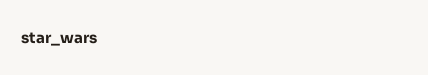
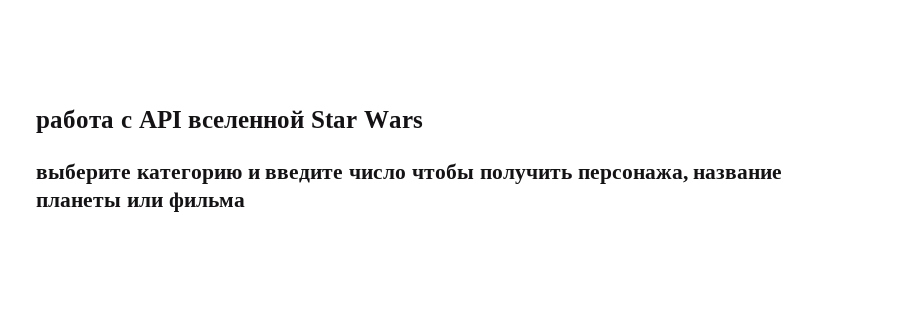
- star_wars
+ работа с API вселенной Star Wars
+ выберите категорию и введите число чтобы получить персонажа, название планеты или фильма

